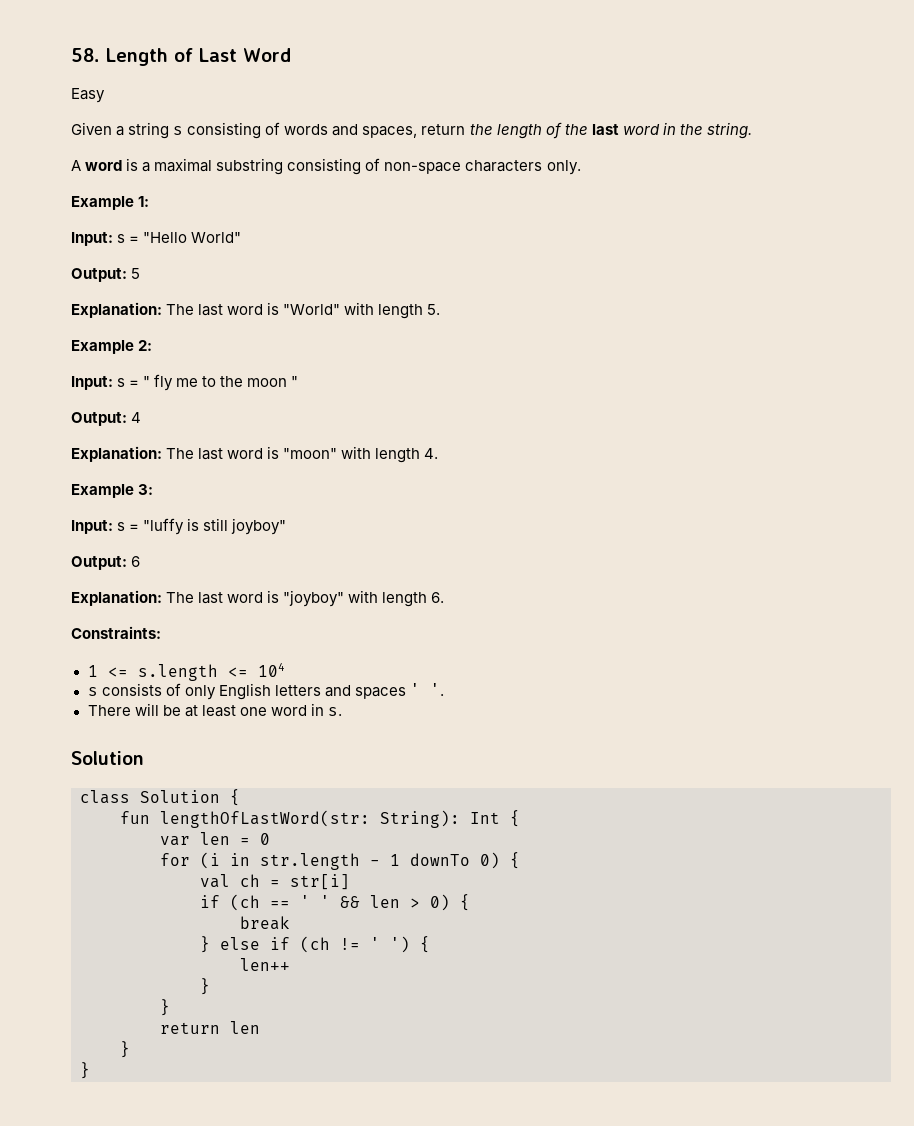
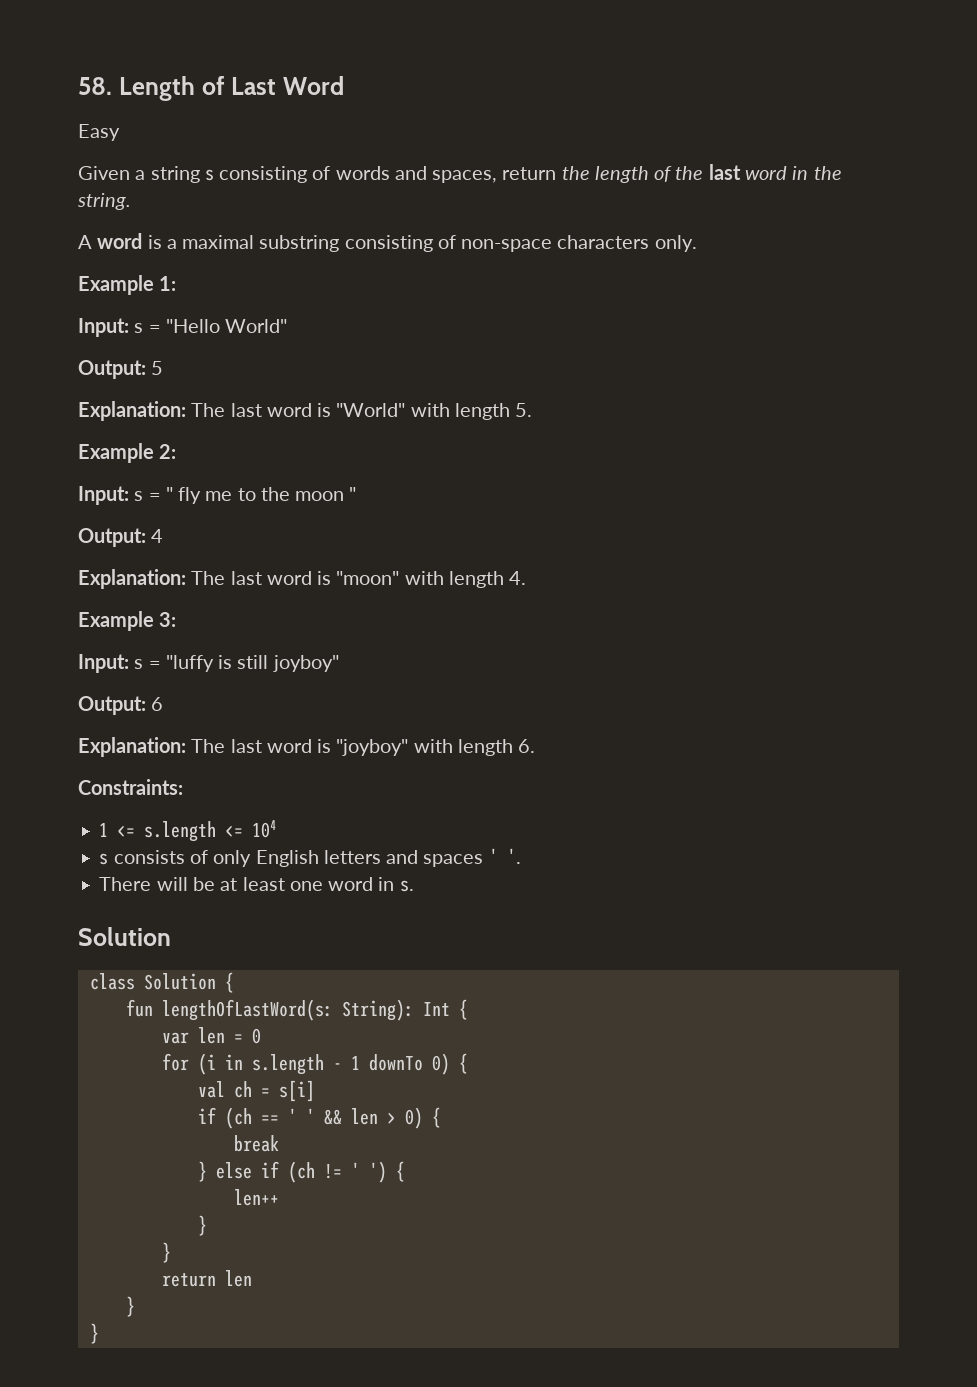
- fun lengthOfLastWord(str: String): Int {
+ fun lengthOfLastWord(s: String): Int {
- for (i in str.length - 1 downTo 0) {
+ for (i in s.length - 1 downTo 0) {
- val ch = str[i]
+ val ch = s[i]

